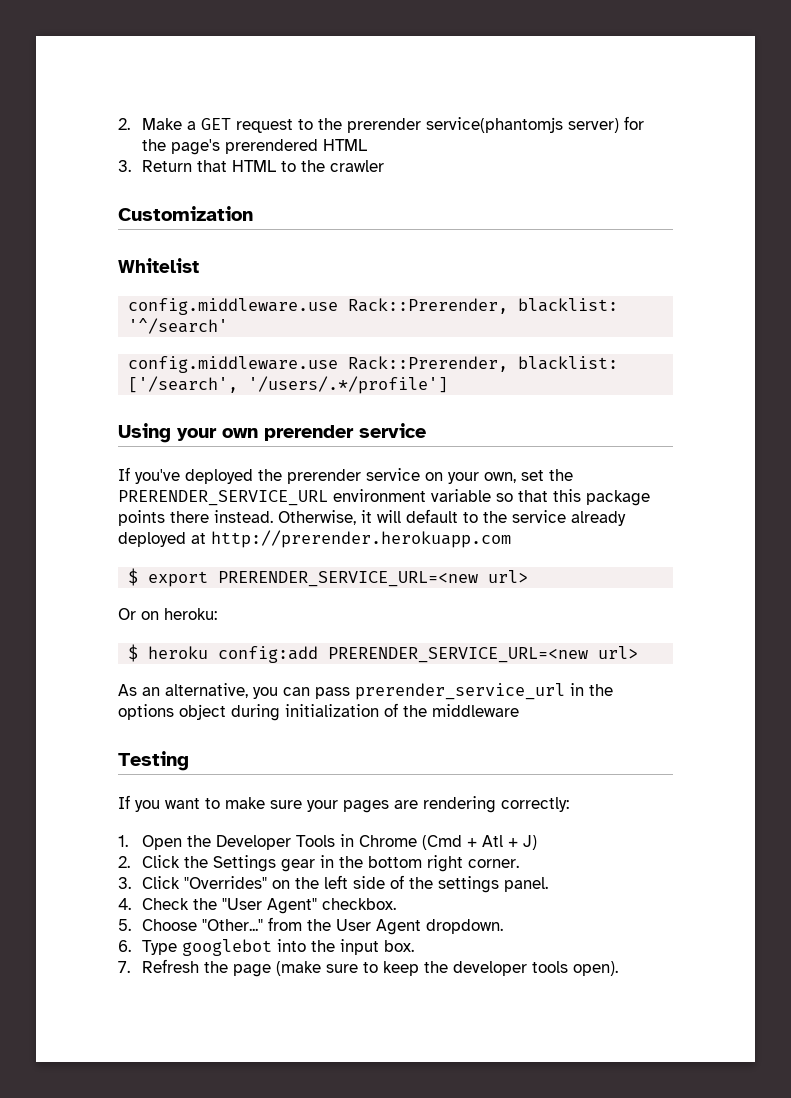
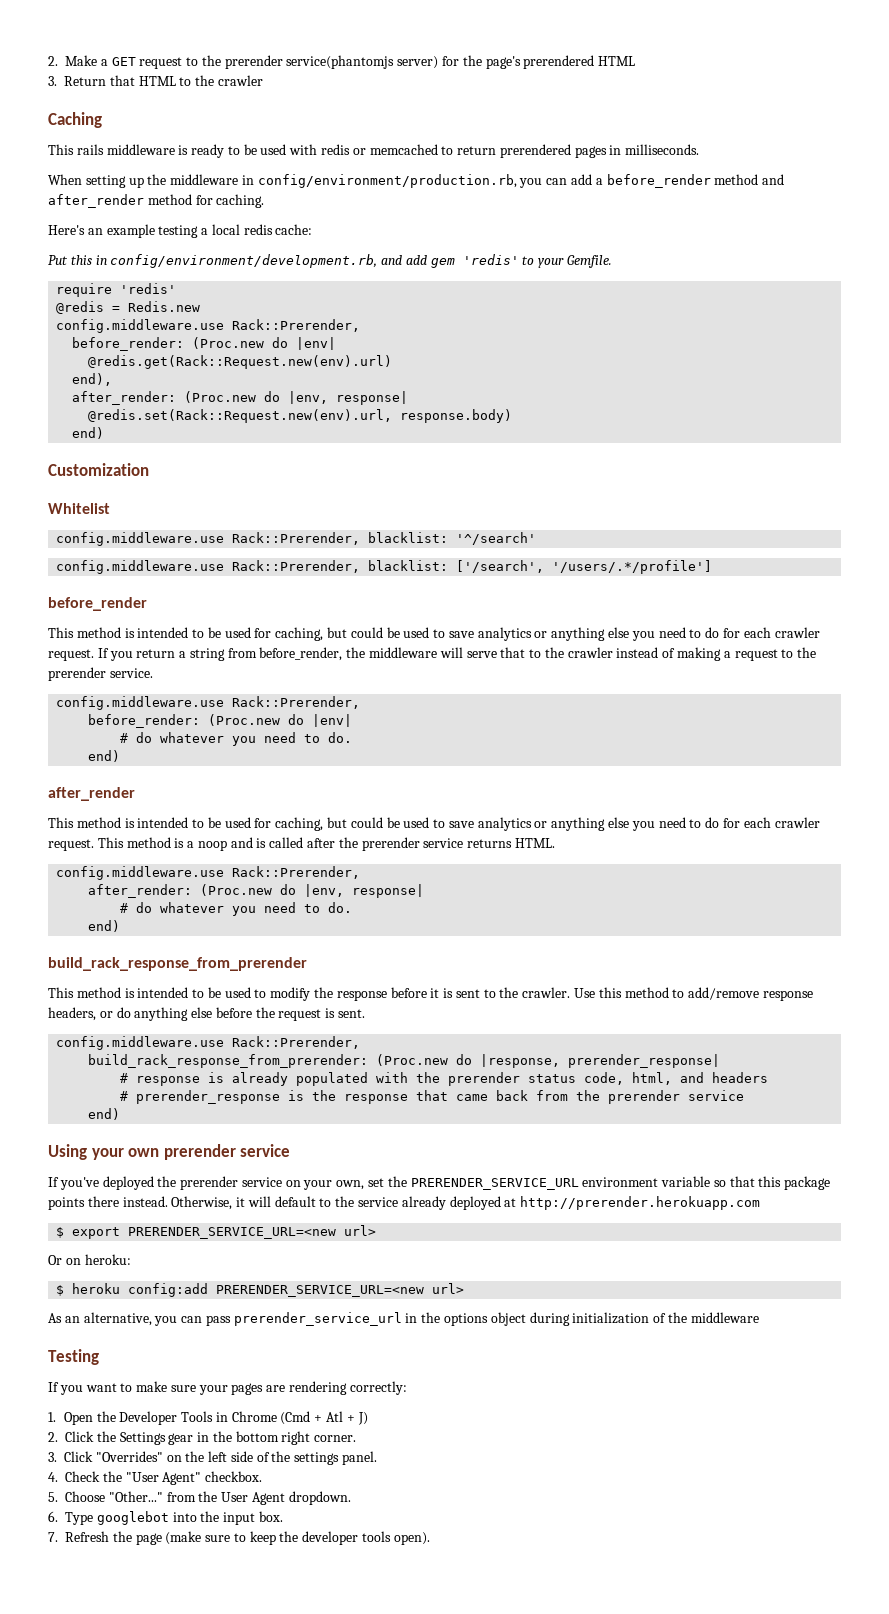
+ Caching
+ This rails middleware is ready to be used with redis or memcached to return prerendered pages in milliseconds.
+ When setting up the middleware in config/environment/production.rb, you can add a before_render method and after_render method for caching.
+ Here's an example testing a local redis cache:
+ Put this in config/environment/development.rb, and add gem 'redis' to your Gemfile.
+ require 'redis'
+ @redis = Redis.new
+ config.middleware.use Rack::Prerender,
+ before_render: (Proc.new do |env|
+ @redis.get(Rack::Request.new(env).url)
+ end),
+ after_render: (Proc.new do |env, response|
+ @redis.set(Rack::Request.new(env).url, response.body)
+ end)
  config.middleware.use Rack::Prerender, blacklist: ['/search', '/users/.*/profile']
+ before_render
+ This method is intended to be used for caching, but could be used to save analytics or anything else you need to do for each crawler request. If you return a string from before_render, the middleware will serve that to the crawler instead of making a request to the prerender service.
+ config.middleware.use Rack::Prerender,
+ before_render: (Proc.new do |env|
+ # do whatever you need to do.
+ end)
+ after_render
+ This method is intended to be used for caching, but could be used to save analytics or anything else you need to do for each crawler request. This method is a noop and is called after the prerender service returns HTML.
+ config.middleware.use Rack::Prerender,
+ after_render: (Proc.new do |env, response|
+ # do whatever you need to do.
+ end)
+ build_rack_response_from_prerender
+ This method is intended to be used to modify the response before it is sent to the crawler. Use this method to add/remove response headers, or do anything else before the request is sent.
+ config.middleware.use Rack::Prerender,
+ build_rack_response_from_prerender: (Proc.new do |response, prerender_response|
+ # response is already populated with the prerender status code, html, and headers
+ # prerender_response is the response that came back from the prerender service
+ end)

